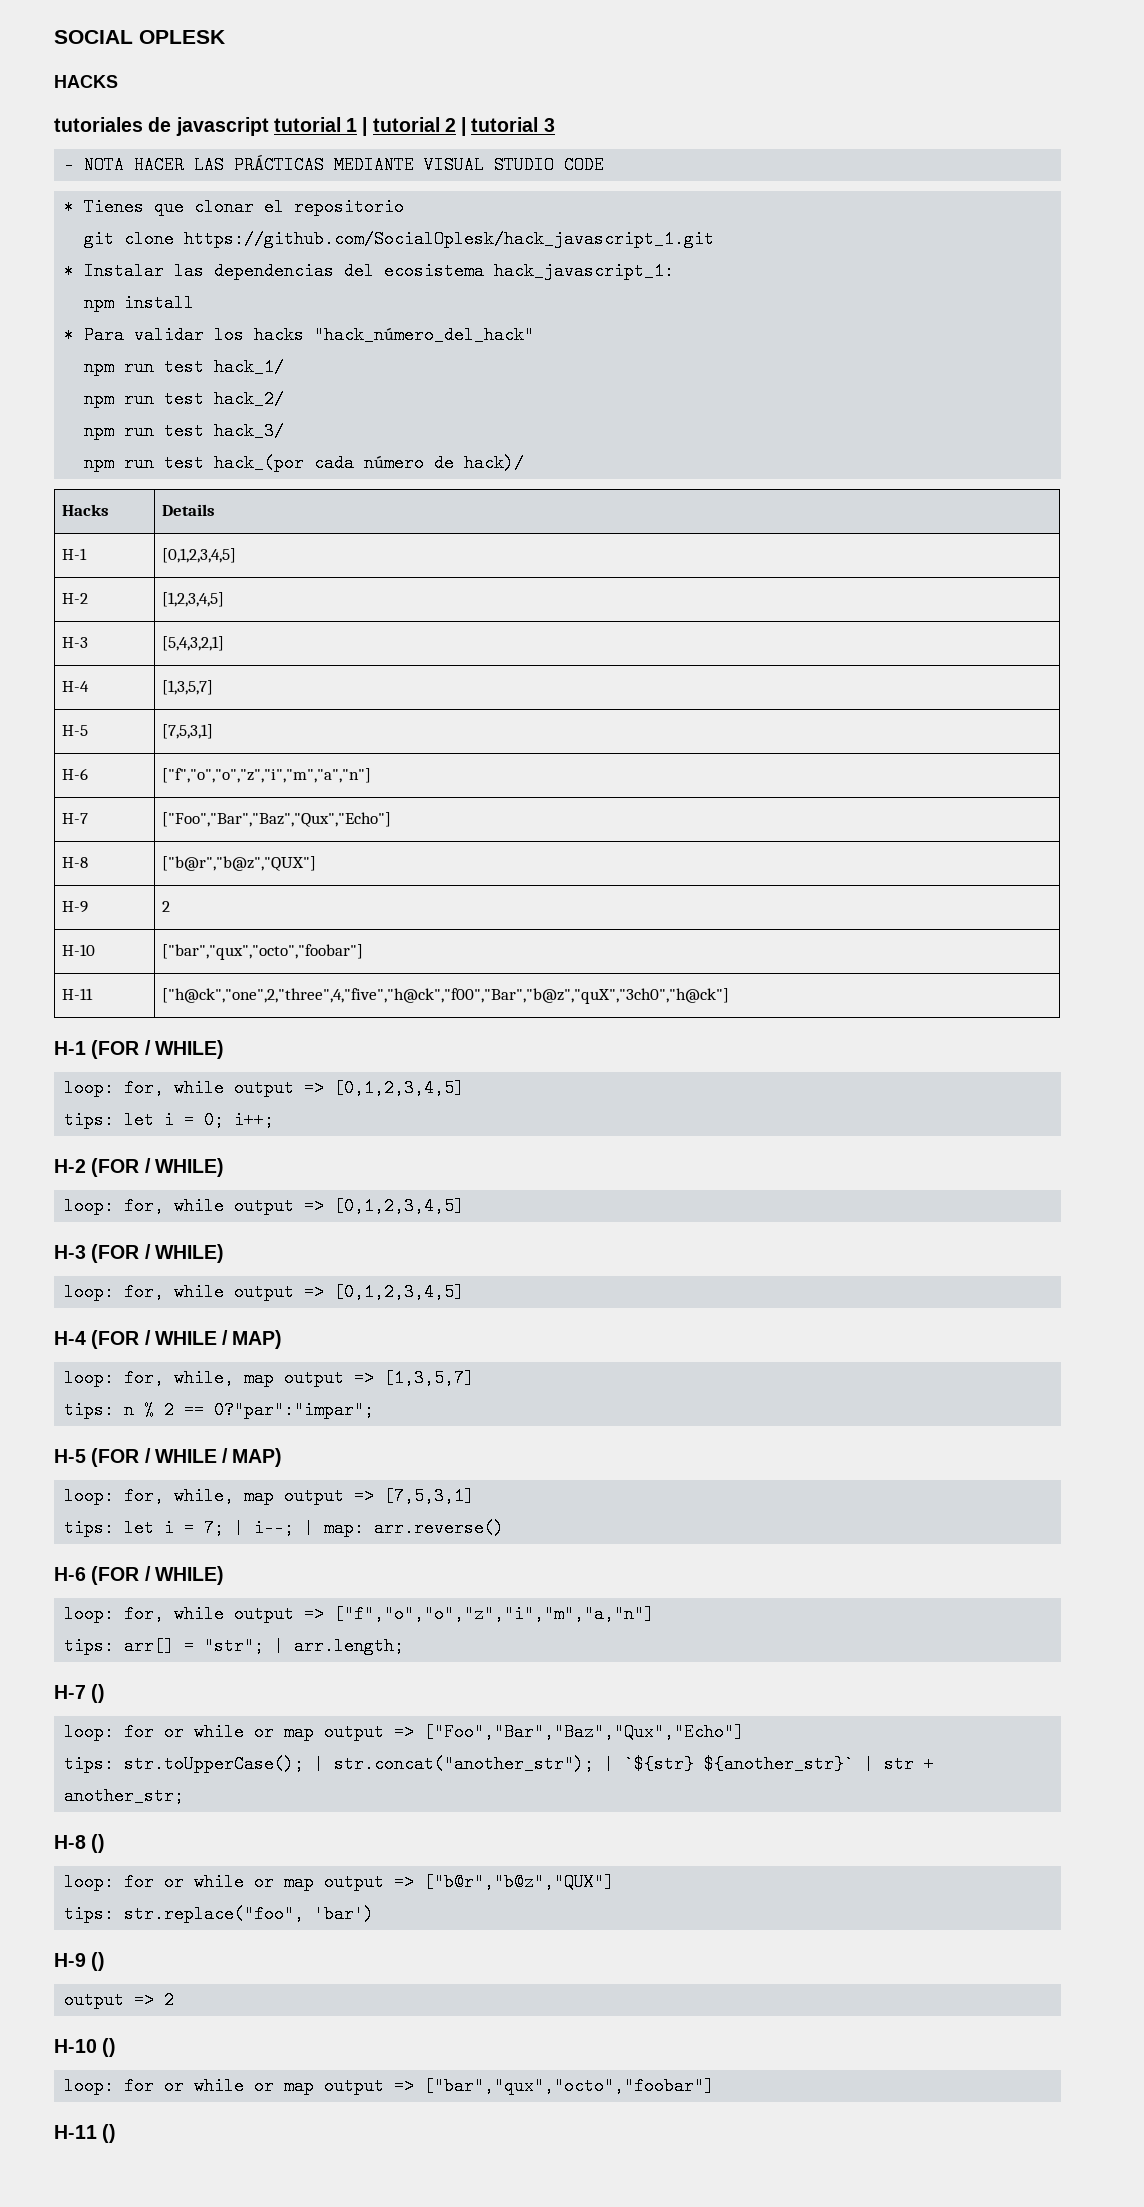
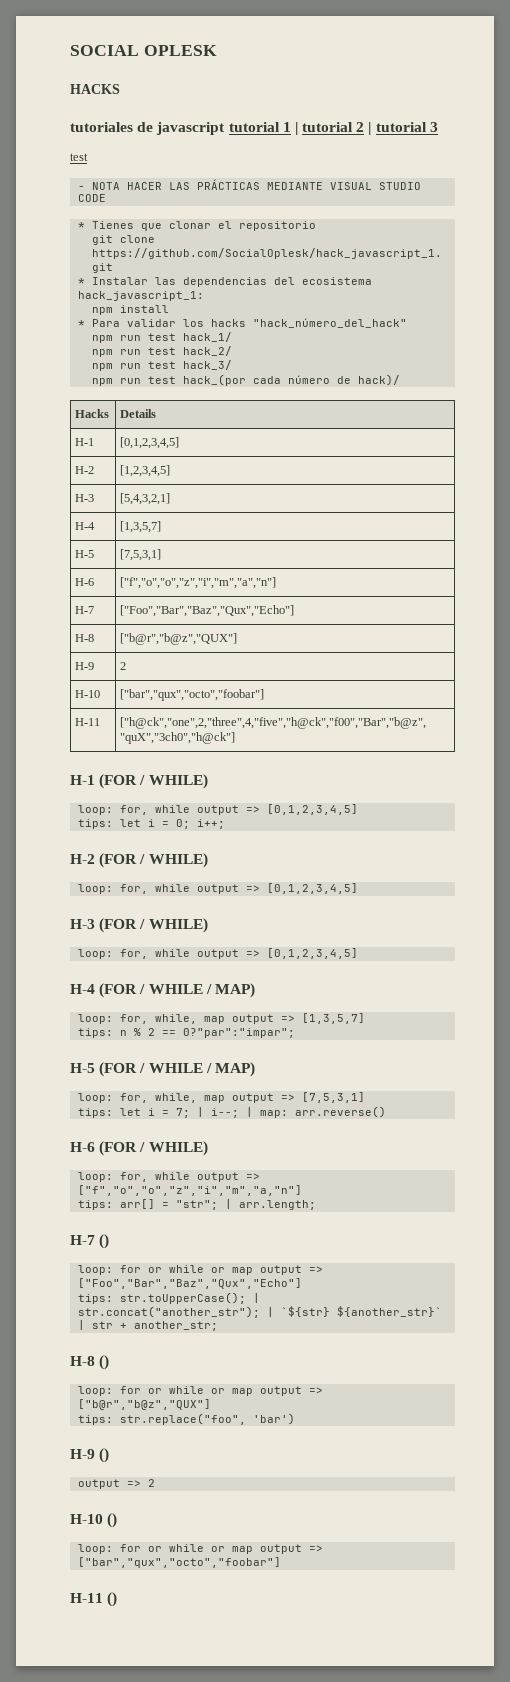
  tutoriales de javascript tutorial 1 | tutorial 2 | tutorial 3
+ test

